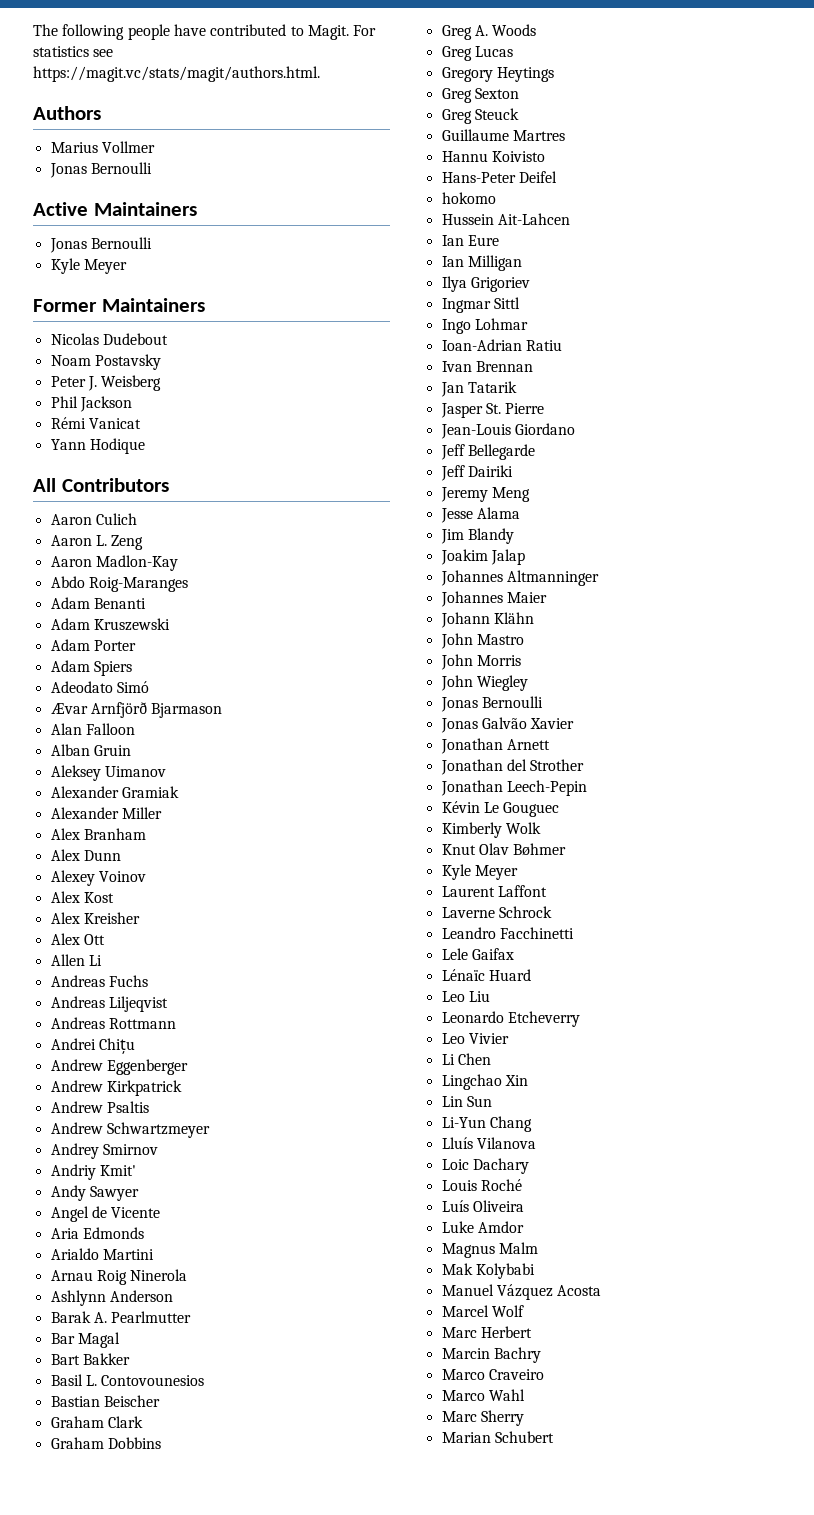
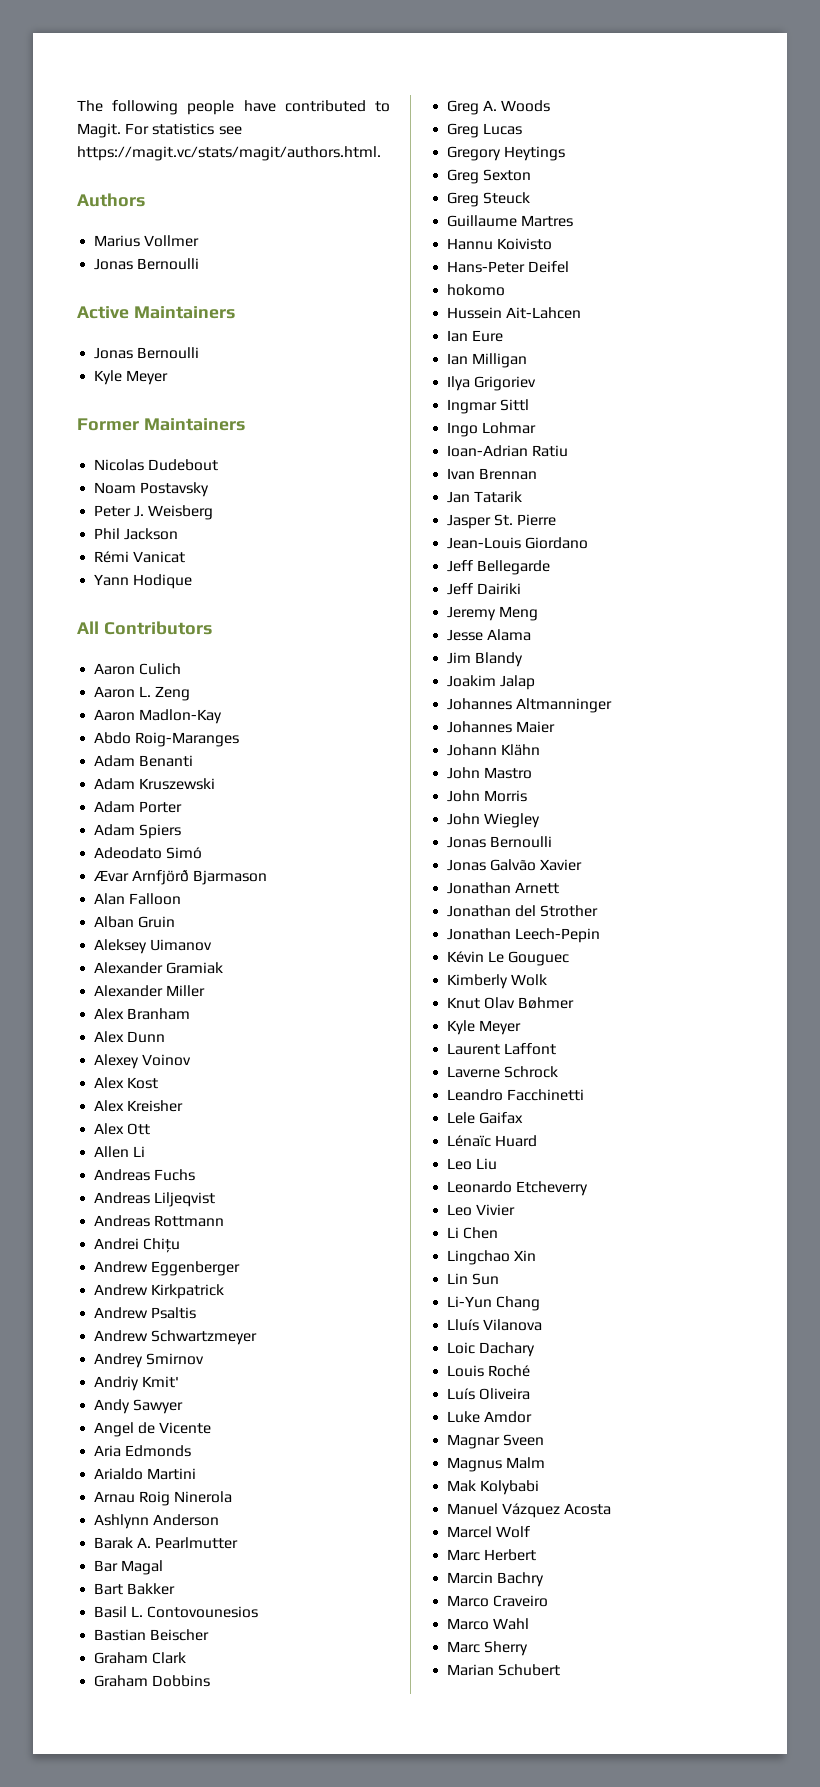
+ Magnar Sveen

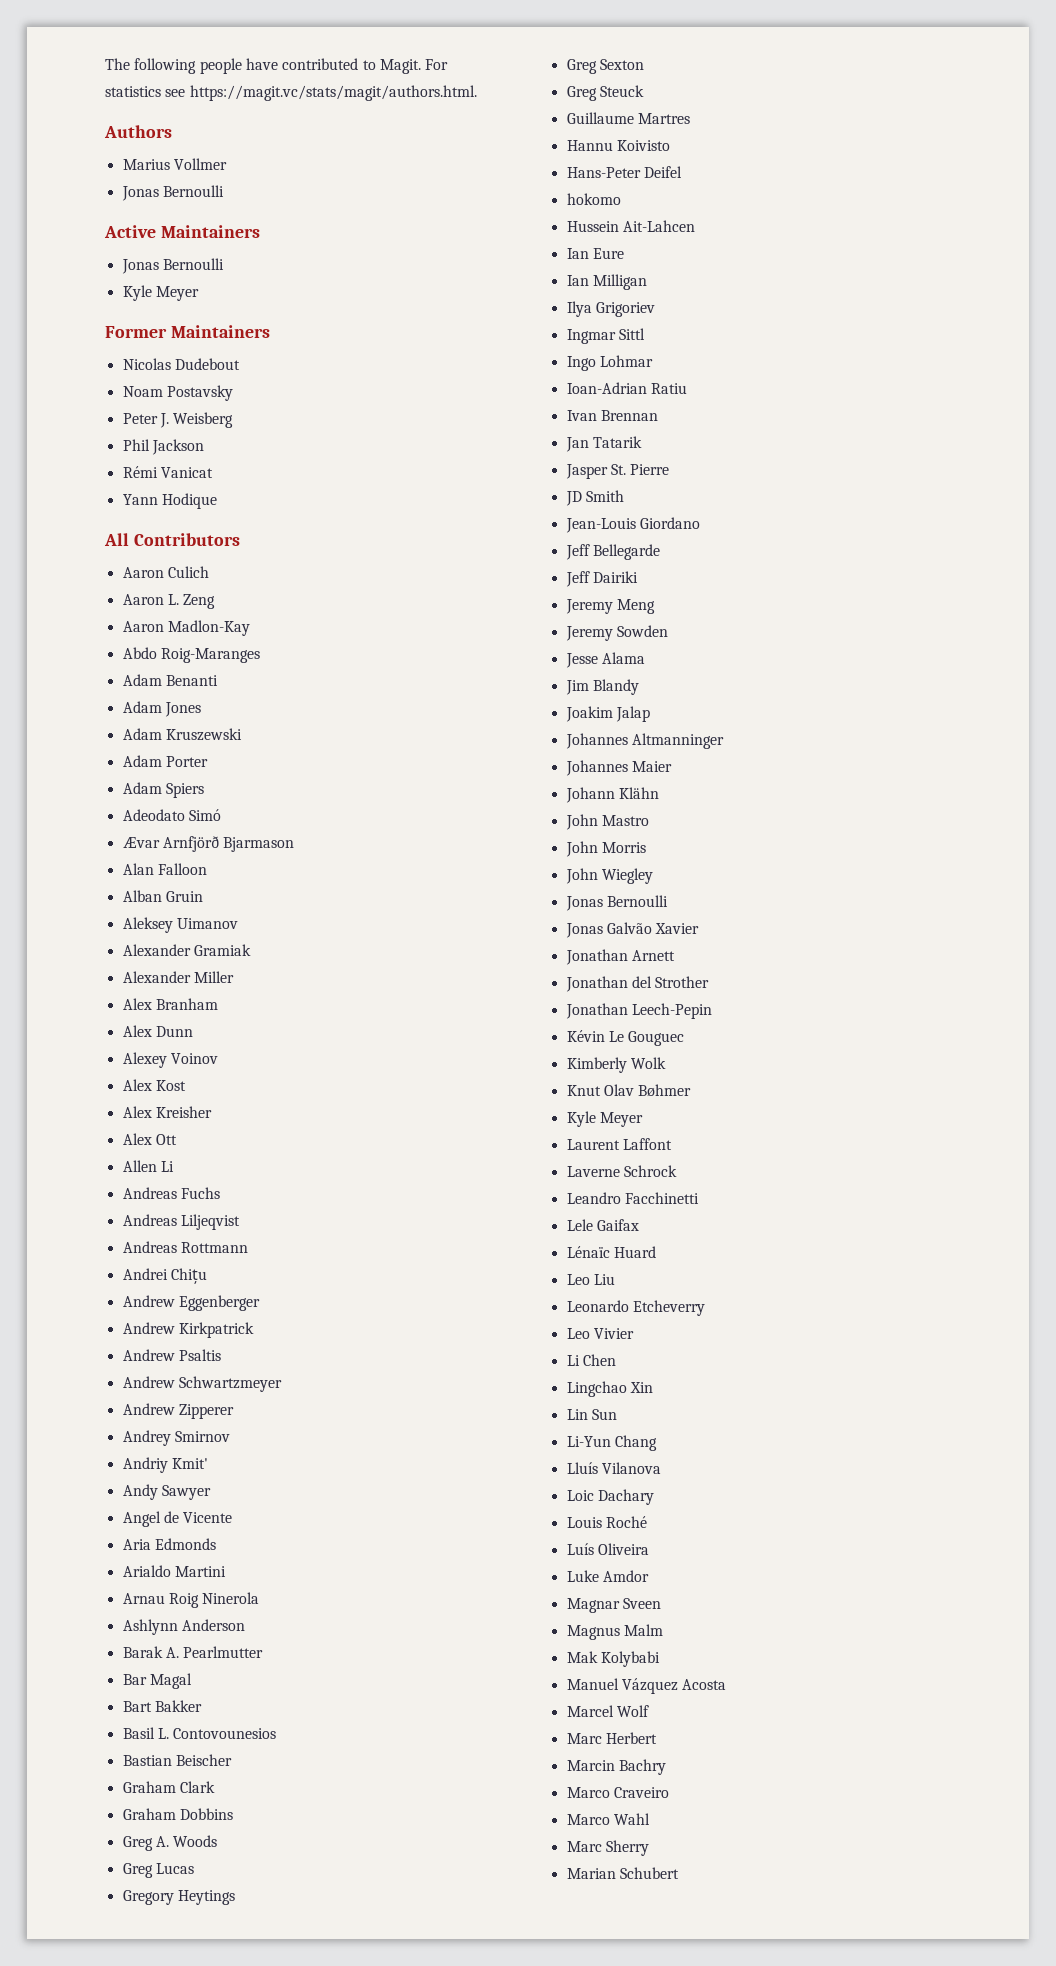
+ Adam Jones
+ Andrew Zipperer
+ JD Smith
+ Jeremy Sowden

